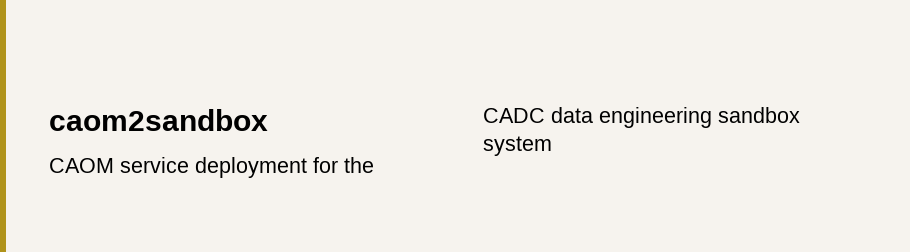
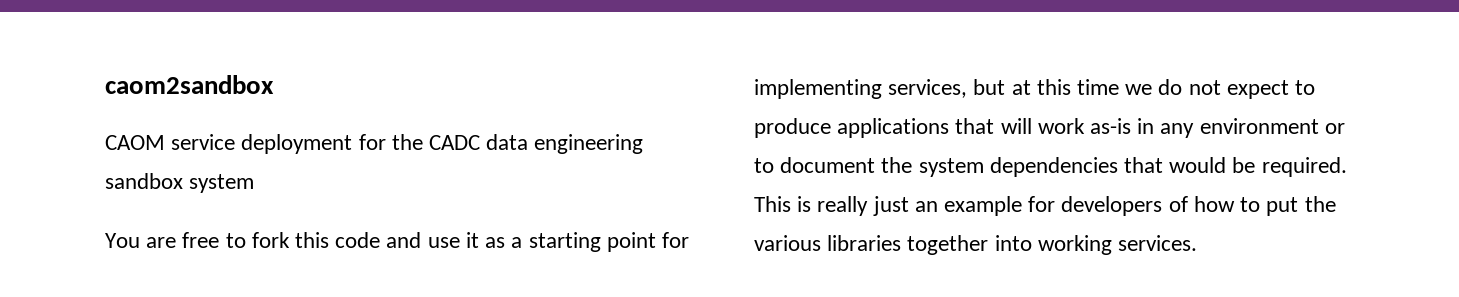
+ You are free to fork this code and use it as a starting point for implementing services, but at this time we do not expect to produce applications that will work as-is in any environment or to document the system dependencies that would be required. This is really just an example for developers of how to put the various libraries together into working services.

